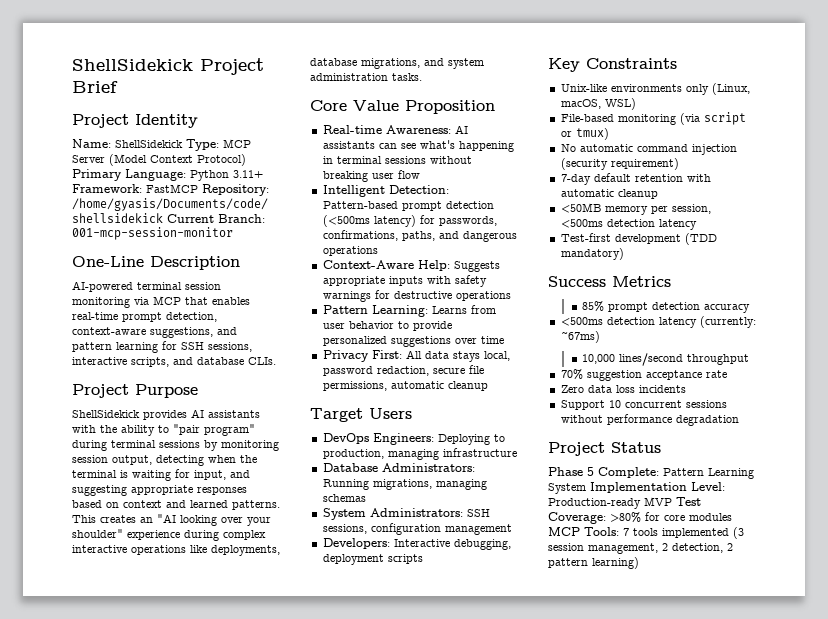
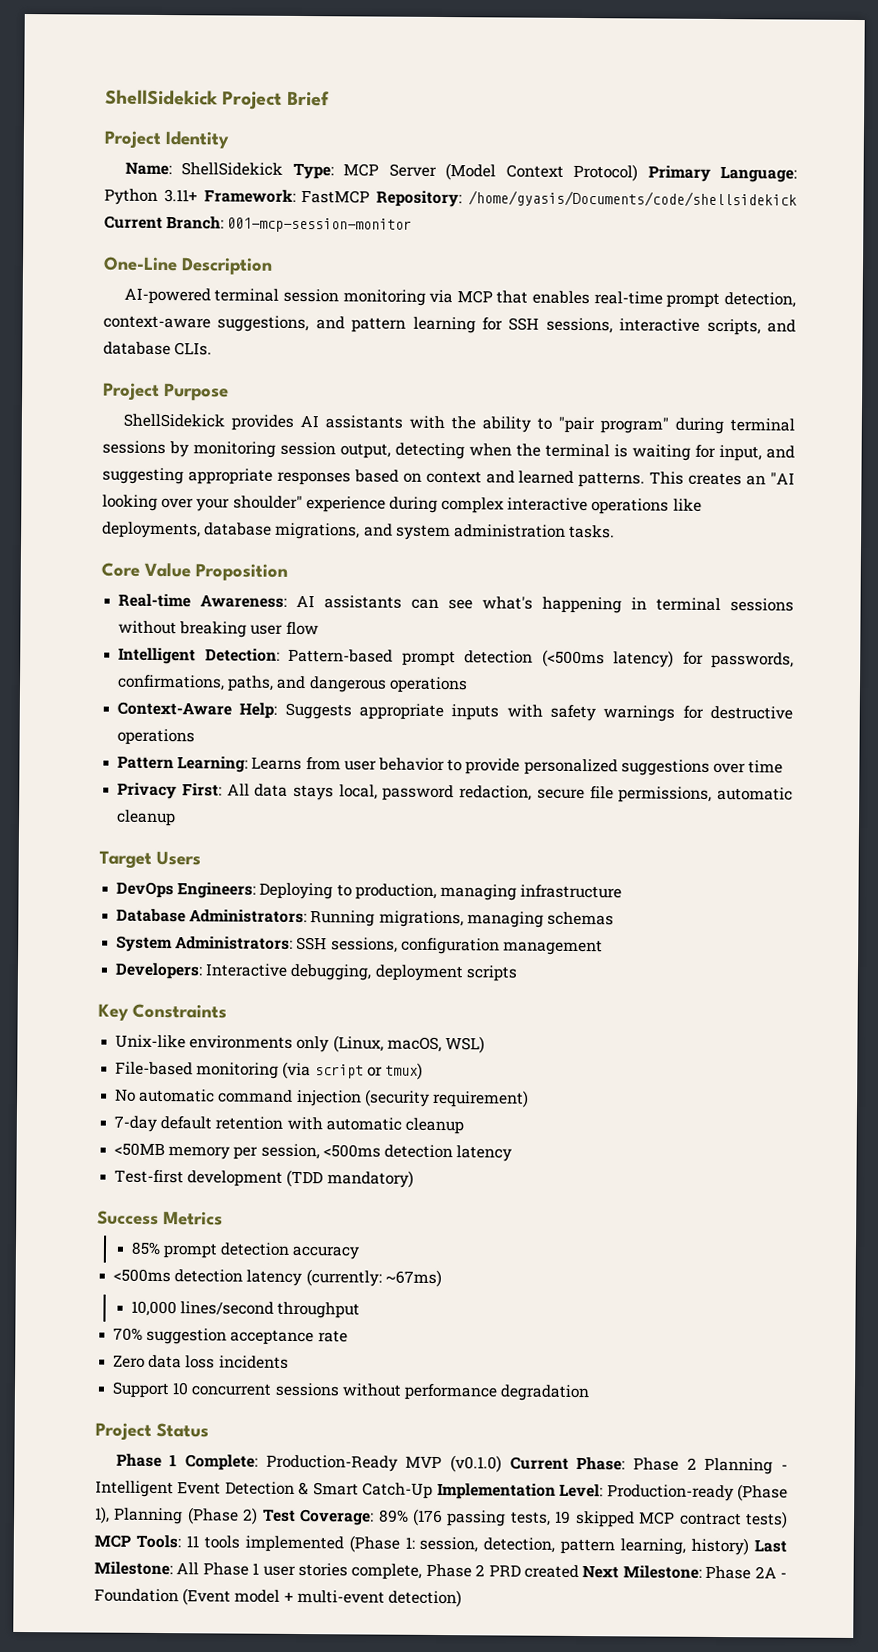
- Phase 5 Complete: Pattern Learning System Implementation Level: Production-ready MVP Test Coverage: >80% for core modules MCP Tools: 7 tools implemented (3 session management, 2 detection, 2 pattern learning)
+ Phase 1 Complete: Production-Ready MVP (v0.1.0) Current Phase: Phase 2 Planning - Intelligent Event Detection & Smart Catch-Up Implementation Level: Production-ready (Phase 1), Planning (Phase 2) Test Coverage: 89% (176 passing tests, 19 skipped MCP contract tests) MCP Tools: 11 tools implemented (Phase 1: session, detection, pattern learning, history) Last Milestone: All Phase 1 user stories complete, Phase 2 PRD created Next Milestone: Phase 2A - Foundation (Event model + multi-event detection)

